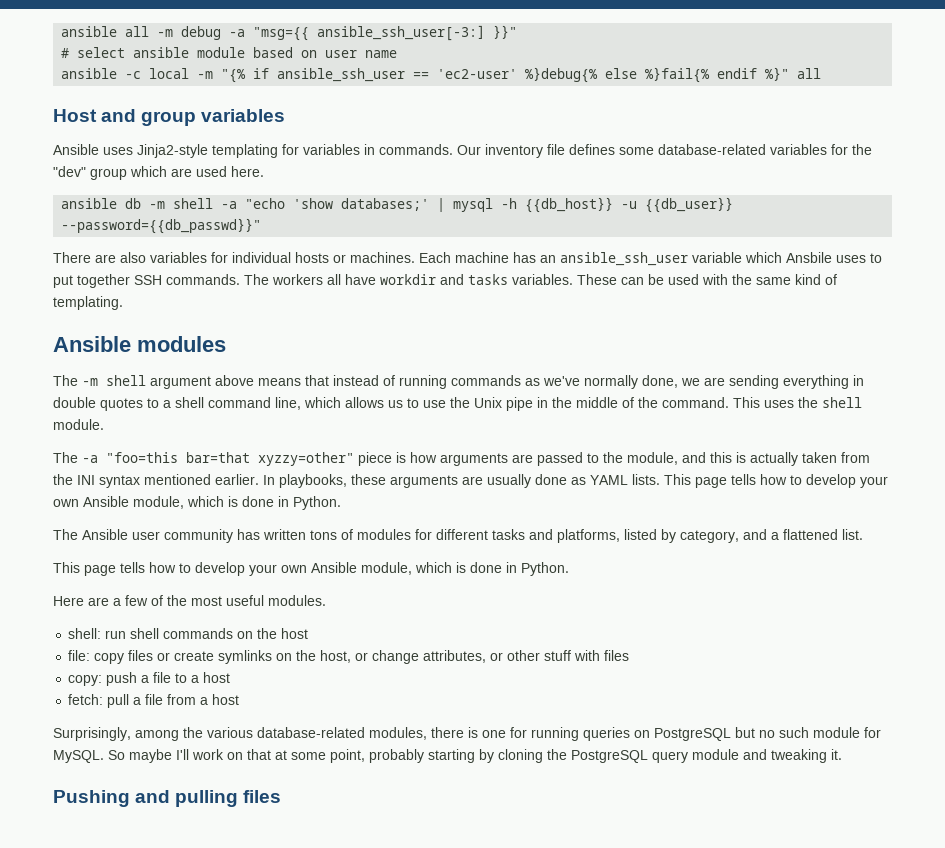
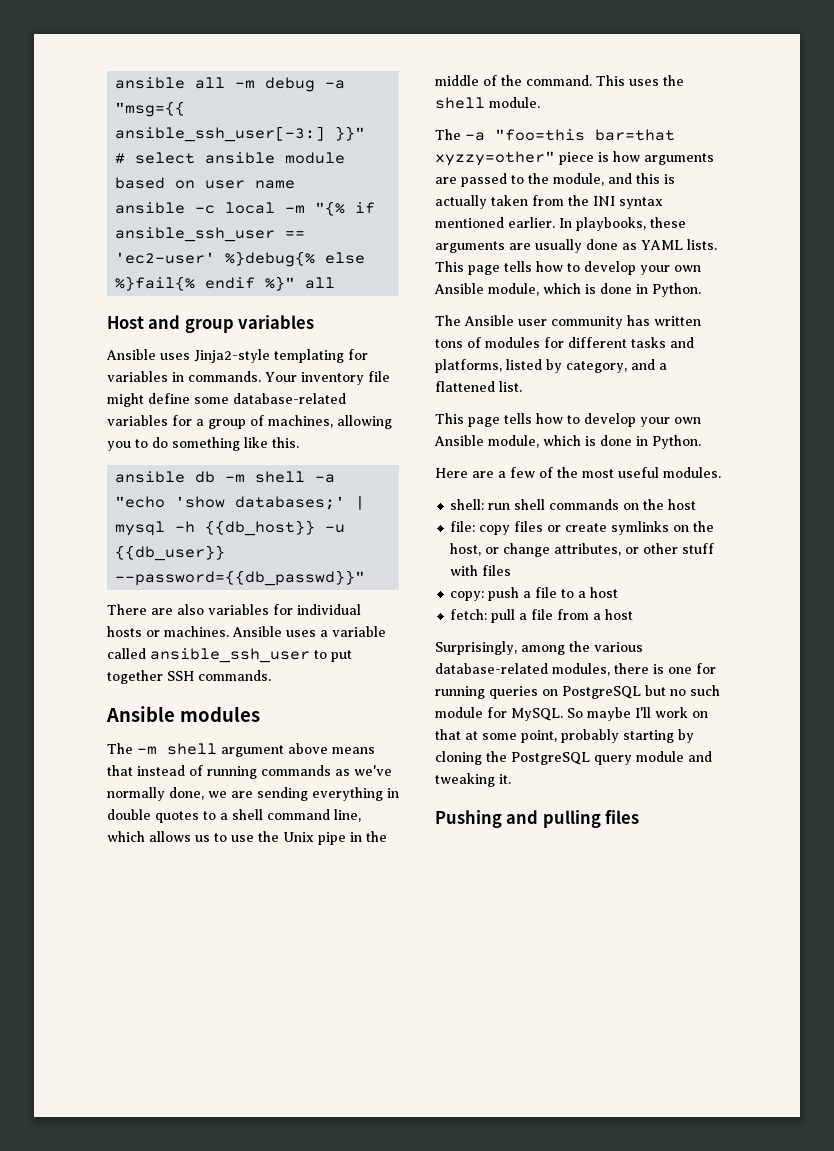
- Our inventory file defines some database-related variables for the "dev" group which are used here.
+ Your inventory file might define some database-related variables for a group of machines, allowing you to do something like this.
- Each machine has an ansible_ssh_user variable which Ansbile uses to put together SSH commands. The workers all have workdir and tasks variables. These can be used with the same kind of templating.
+ Ansible uses a variable called ansible_ssh_user to put together SSH commands.

